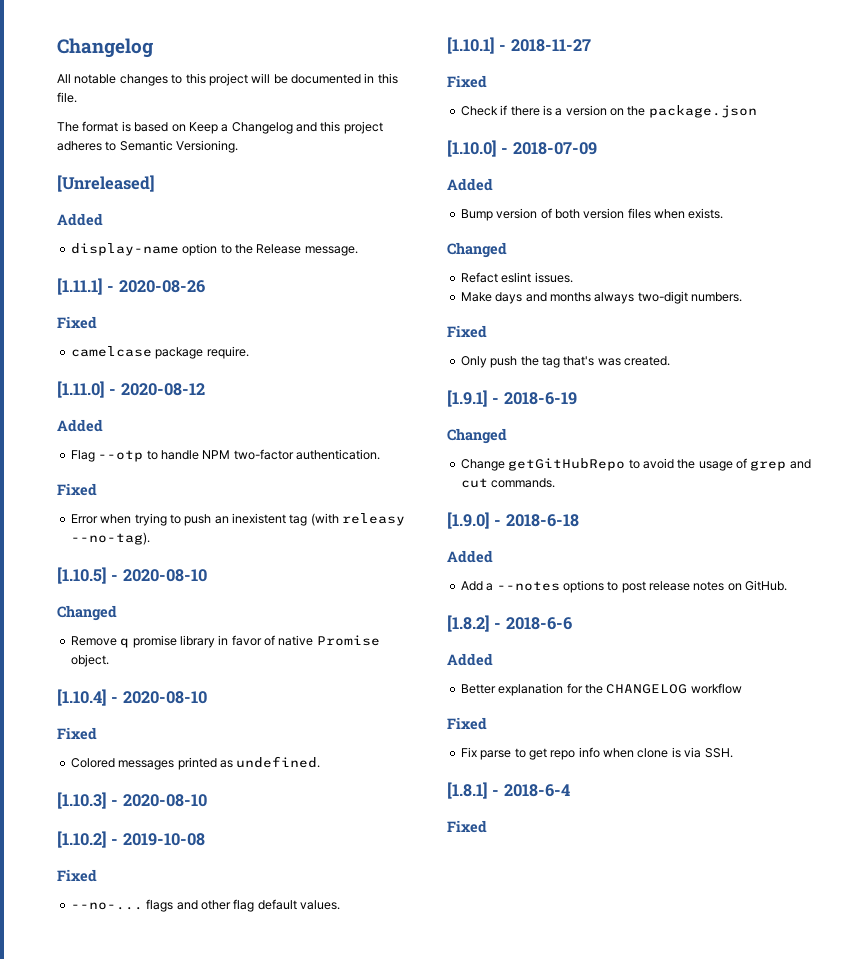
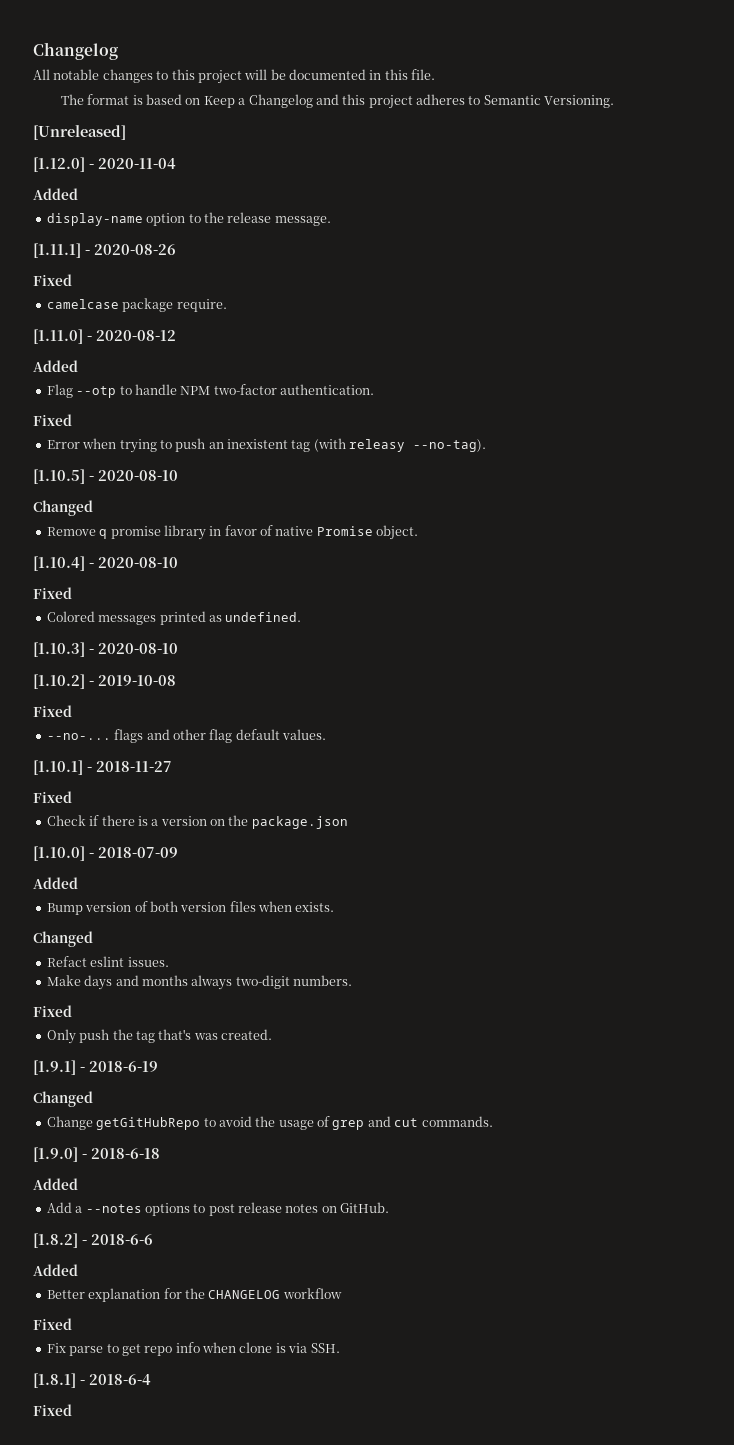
+ [1.12.0] - 2020-11-04
- display-name option to the Release message.
+ display-name option to the release message.

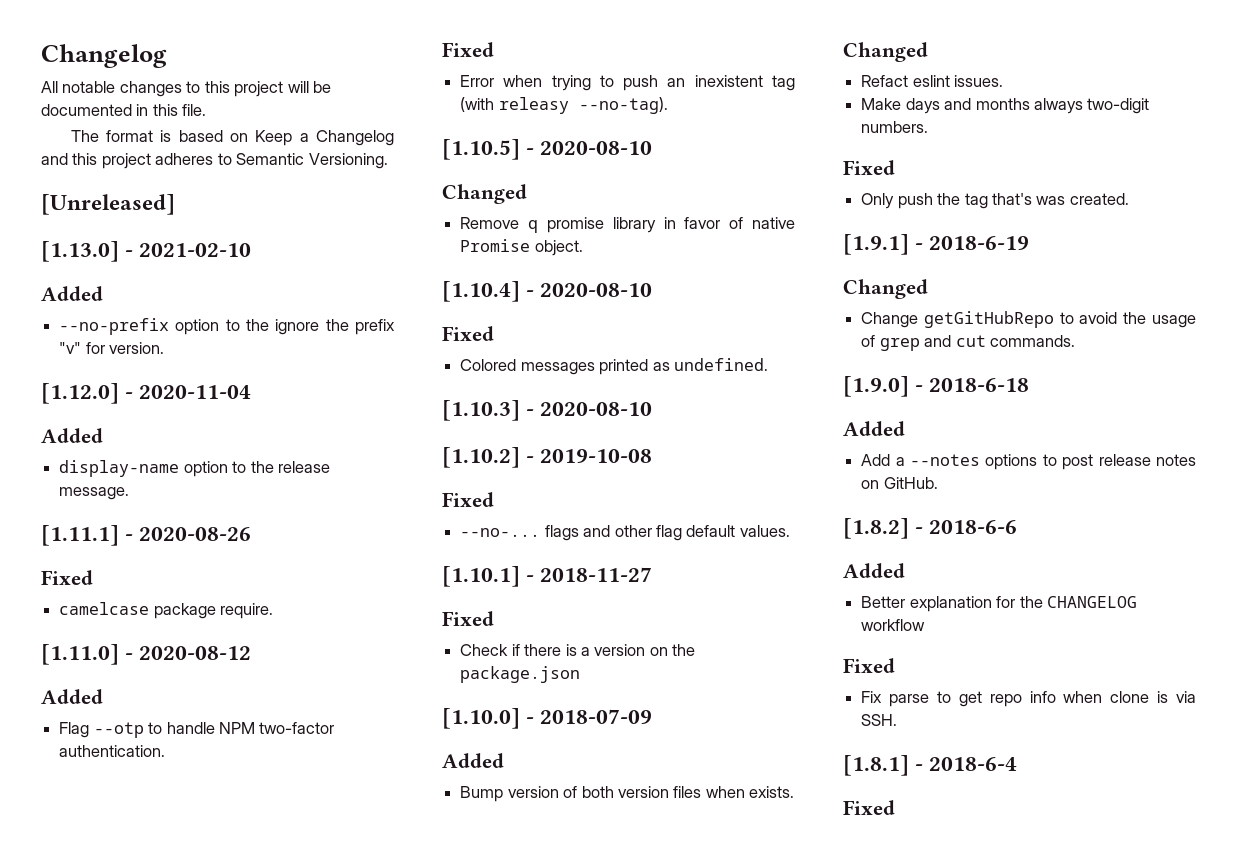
+ [1.13.0] - 2021-02-10
+ Added
+ --no-prefix option to the ignore the prefix "v" for version.

